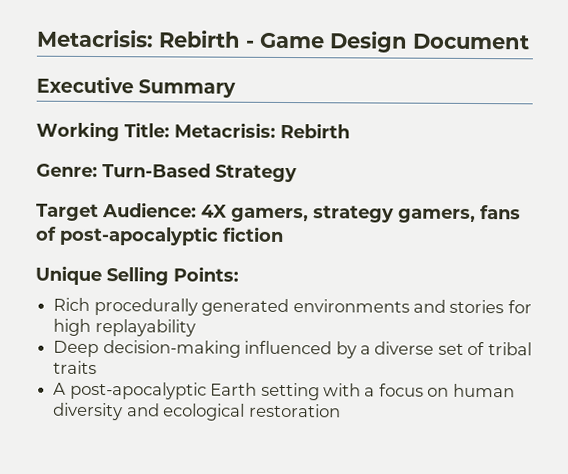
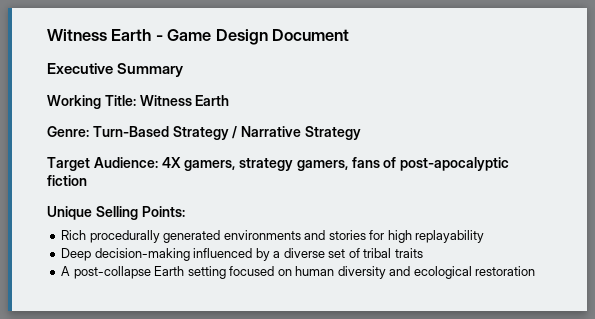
- Metacrisis: Rebirth - Game Design Document
+ Witness Earth - Game Design Document
- Working Title: Metacrisis: Rebirth
+ Working Title: Witness Earth
- Genre: Turn-Based Strategy
+ Genre: Turn-Based Strategy / Narrative Strategy
- A post-apocalyptic Earth setting with a focus on human diversity and ecological restoration
+ A post-collapse Earth setting focused on human diversity and ecological restoration

